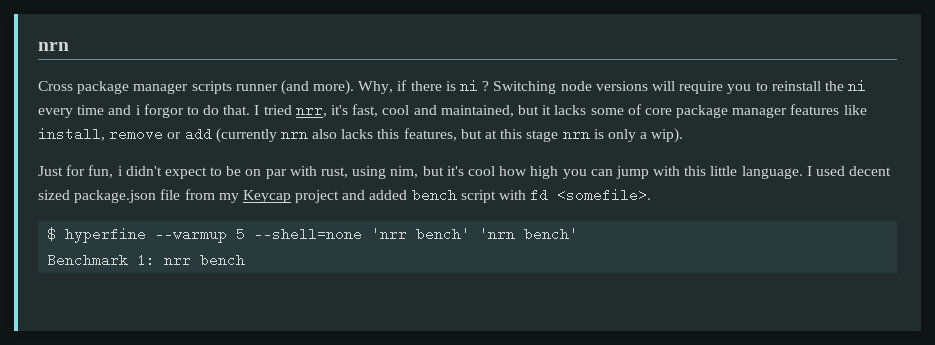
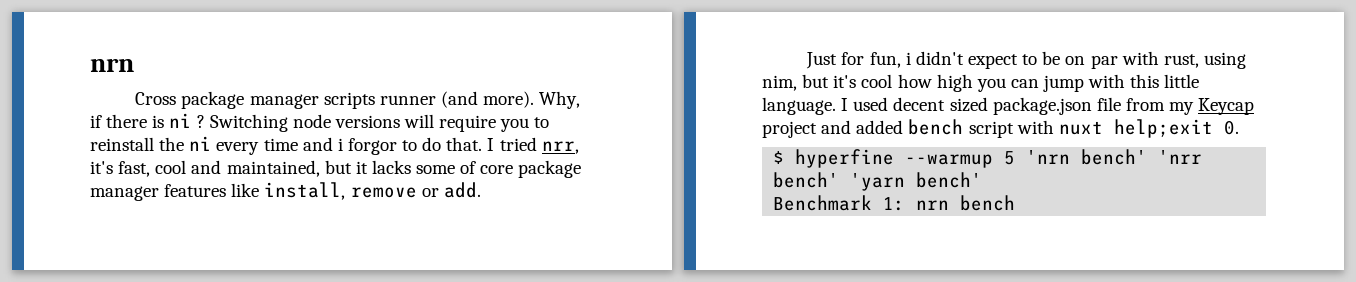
- I tried nrr, it's fast, cool and maintained, but it lacks some of core package manager features like install, remove or add (currently nrn also lacks this features, but at this stage nrn is only a wip).
+ I tried nrr, it's fast, cool and maintained, but it lacks some of core package manager features like install, remove or add.
- I used decent sized package.json file from my Keycap project and added bench script with fd <somefile>.
+ I used decent sized package.json file from my Keycap project and added bench script with nuxt help;exit 0.
- $ hyperfine --warmup 5 --shell=none 'nrr bench' 'nrn bench'
+ $ hyperfine --warmup 5 'nrn bench' 'nrr bench' 'yarn bench'
- Benchmark 1: nrr bench
+ Benchmark 1: nrn bench

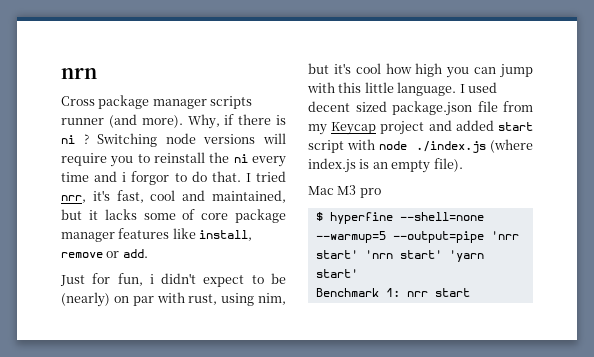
- Just for fun, i didn't expect to be on par with rust, using nim, but it's cool how high you can jump with this little language.
+ Just for fun, i didn't expect to be (nearly) on par with rust, using nim, but it's cool how high you can jump with this little language.
- I used decent sized package.json file from my Keycap project and added bench script with nuxt help;exit 0.
- $ hyperfine --warmup 5 'nrn bench' 'nrr bench' 'yarn bench'
+ I used decent sized package.json file from my Keycap project and added start script with node ./index.js (where index.js is an empty file).
+ Mac M3 pro
+ $ hyperfine --shell=none --warmup=5 --output=pipe 'nrr start' 'nrn start' 'yarn start'
- Benchmark 1: nrn bench
+ Benchmark 1: nrr start

